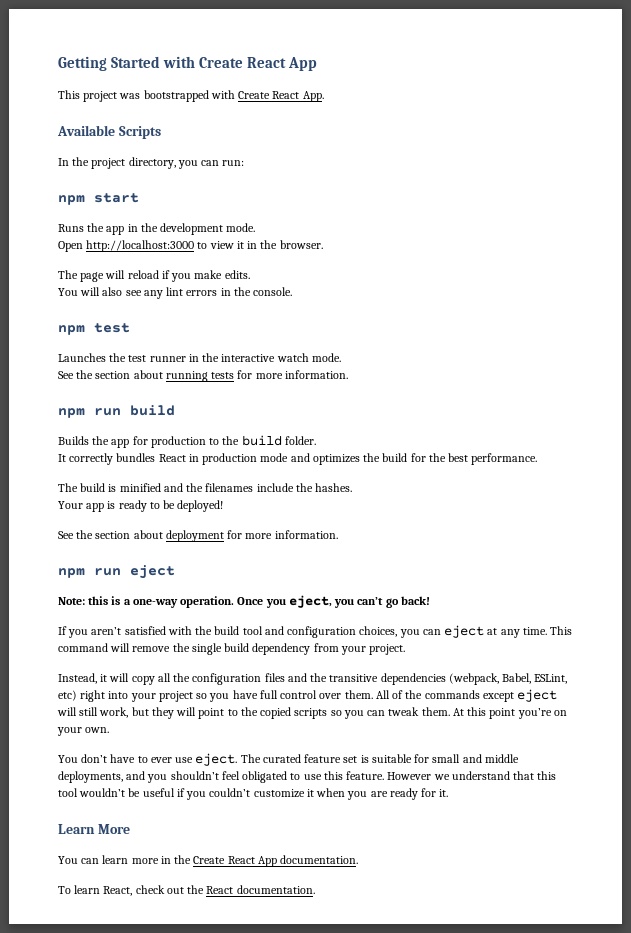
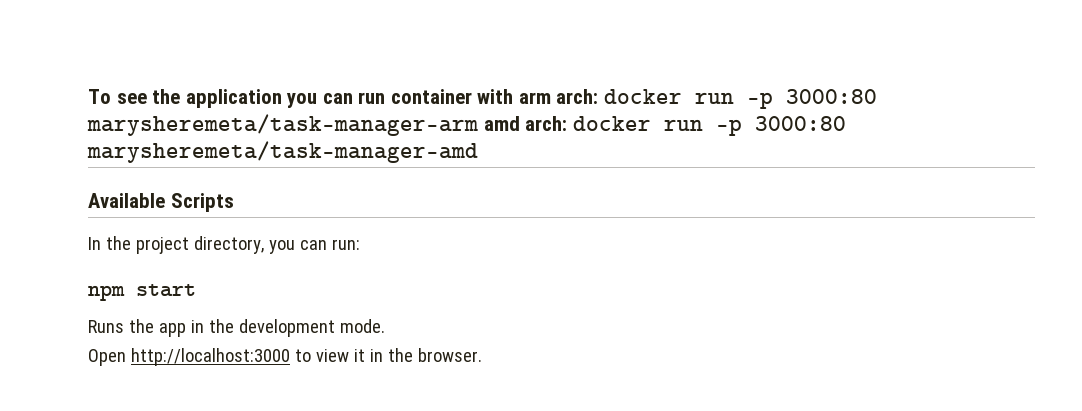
- Getting Started with Create React App
- This project was bootstrapped with Create React App.
+ To see the application you can run container with arm arch: docker run -p 3000:80 marysheremeta/task-manager-arm amd arch: docker run -p 3000:80 marysheremeta/task-manager-amd
- The page will reload if you make edits.
- You will also see any lint errors in the console.
- npm test
- Launches the test runner in the interactive watch mode.
- See the section about running tests for more information.
- npm run build
- Builds the app for production to the build folder.
- It correctly bundles React in production mode and optimizes the build for the best performance.
- The build is minified and the filenames include the hashes.
- Your app is ready to be deployed!
- See the section about deployment for more information.
- npm run eject
- Note: this is a one-way operation. Once you eject, you can’t go back!
- If you aren’t satisfied with the build tool and configuration choices, you can eject at any time. This command will remove the single build dependency from your project.
- Instead, it will copy all the configuration files and the transitive dependencies (webpack, Babel, ESLint, etc) right into your project so you have full control over them. All of the commands except eject will still work, but they will point to the copied scripts so you can tweak them. At this point you’re on your own.
- You don’t have to ever use eject. The curated feature set is suitable for small and middle deployments, and you shouldn’t feel obligated to use this feature. However we understand that this tool wouldn’t be useful if you couldn’t customize it when you are ready for it.
- Learn More
- You can learn more in the Create React App documentation.
- To learn React, check out the React documentation.

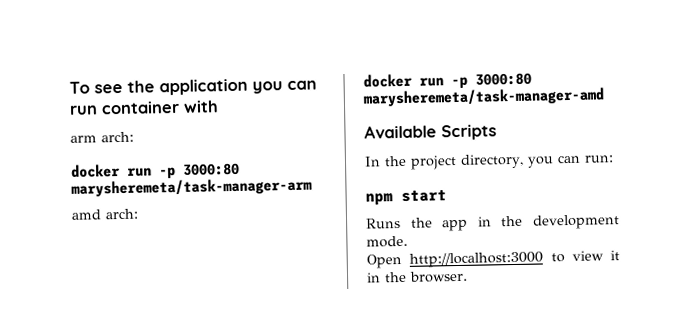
- To see the application you can run container with arm arch: docker run -p 3000:80 marysheremeta/task-manager-arm amd arch: docker run -p 3000:80 marysheremeta/task-manager-amd
+ To see the application you can run container with
+ arm arch:
+ docker run -p 3000:80 marysheremeta/task-manager-arm
+ amd arch:
+ docker run -p 3000:80 marysheremeta/task-manager-amd

